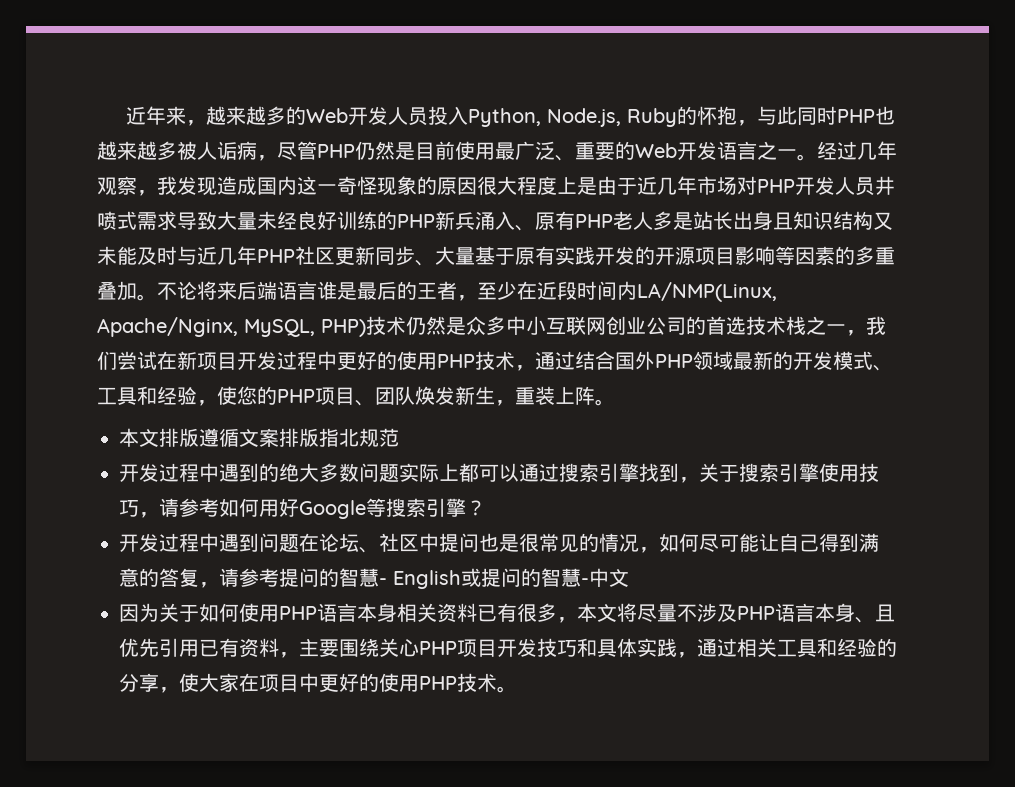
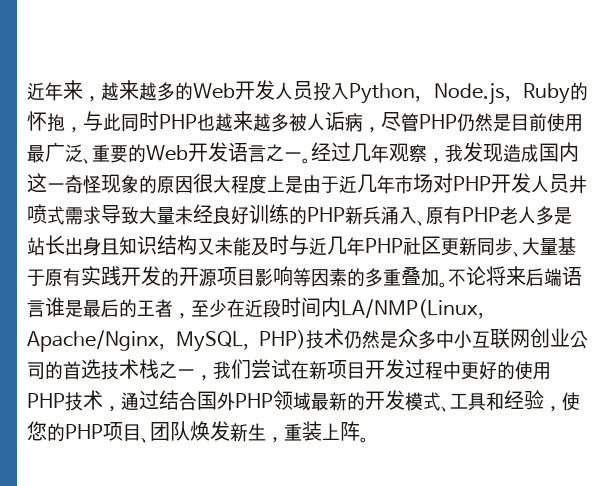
- 本文排版遵循文案排版指北规范
- 开发过程中遇到的绝大多数问题实际上都可以通过搜索引擎找到，关于搜索引擎使用技巧，请参考如何用好Google等搜索引擎？
- 开发过程中遇到问题在论坛、社区中提问也是很常见的情况，如何尽可能让自己得到满意的答复，请参考提问的智慧- English或提问的智慧-中文
- 因为关于如何使用PHP语言本身相关资料已有很多，本文将尽量不涉及PHP语言本身、且优先引用已有资料，主要围绕关心PHP项目开发技巧和具体实践，通过相关工具和经验的分享，使大家在项目中更好的使用PHP技术。

